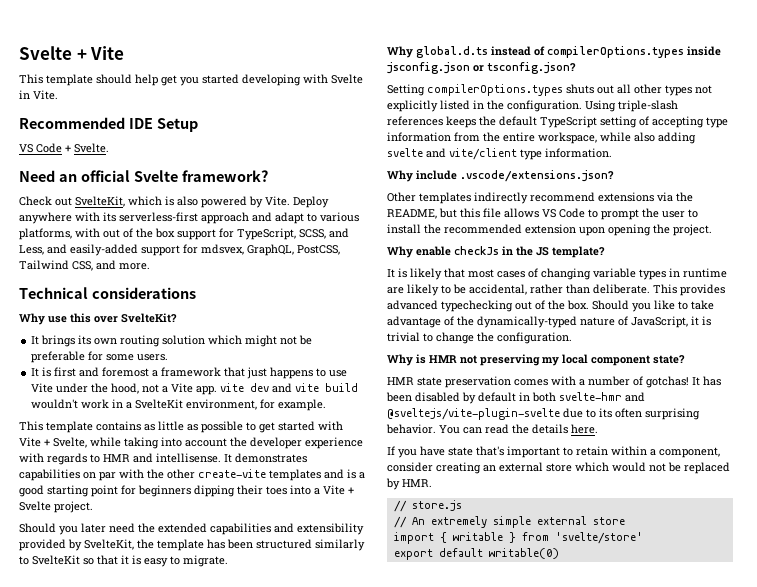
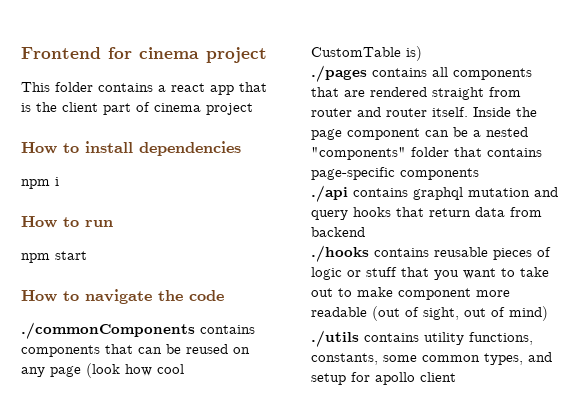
- Svelte + Vite
- This template should help get you started developing with Svelte in Vite.
- Recommended IDE Setup
- VS Code + Svelte.
- Need an official Svelte framework?
- Check out SvelteKit, which is also powered by Vite. Deploy anywhere with its serverless-first approach and adapt to various platforms, with out of the box support for TypeScript, SCSS, and Less, and easily-added support for mdsvex, GraphQL, PostCSS, Tailwind CSS, and more.
- Technical considerations
- Why use this over SvelteKit?
- It brings its own routing solution which might not be preferable for some users.
- It is first and foremost a framework that just happens to use Vite under the hood, not a Vite app. vite dev and vite build wouldn't work in a SvelteKit environment, for example.
- This template contains as little as possible to get started with Vite + Svelte, while taking into account the developer experience with regards to HMR and intellisense. It demonstrates capabilities on par with the other create-vite templates and is a good starting point for beginners dipping their toes into a Vite + Svelte project.
- Should you later need the extended capabilities and extensibility provided by SvelteKit, the template has been structured similarly to SvelteKit so that it is easy to migrate.
- Why global.d.ts instead of compilerOptions.types inside jsconfig.json or tsconfig.json?
- Setting compilerOptions.types shuts out all other types not explicitly listed in the configuration. Using triple-slash references keeps the default TypeScript setting of accepting type information from the entire workspace, while also adding svelte and vite/client type information.
- Why include .vscode/extensions.json?
- Other templates indirectly recommend extensions via the README, but this file allows VS Code to prompt the user to install the recommended extension upon opening the project.
- Why enable checkJs in the JS template?
- It is likely that most cases of changing variable types in runtime are likely to be accidental, rather than deliberate. This provides advanced typechecking out of the box. Should you like to take advantage of the dynamically-typed nature of JavaScript, it is trivial to change the configuration.
- Why is HMR not preserving my local component state?
- HMR state preservation comes with a number of gotchas! It has been disabled by default in both svelte-hmr and @sveltejs/vite-plugin-svelte due to its often surprising behavior. You can read the details here.
- If you have state that's important to retain within a component, consider creating an external store which would not be replaced by HMR.
- // store.js
- // An extremely simple external store
- import { writable } from 'svelte/store'
- export default writable(0)
+ Frontend for cinema project
+ This folder contains a react app that is the client part of cinema project
+ How to install dependencies
+ npm i
+ How to run
+ npm start
+ How to navigate the code
+ ./commonComponents contains components that can be reused on any page (look how cool CustomTable is)
+ ./pages contains all components that are rendered straight from router and router itself. Inside the page component can be a nested "components" folder that contains page-specific components
+ ./api contains graphql mutation and query hooks that return data from backend
+ ./hooks contains reusable pieces of logic or stuff that you want to take out to make component more readable (out of sight, out of mind)
+ ./utils contains utility functions, constants, some common types, and setup for apollo client

